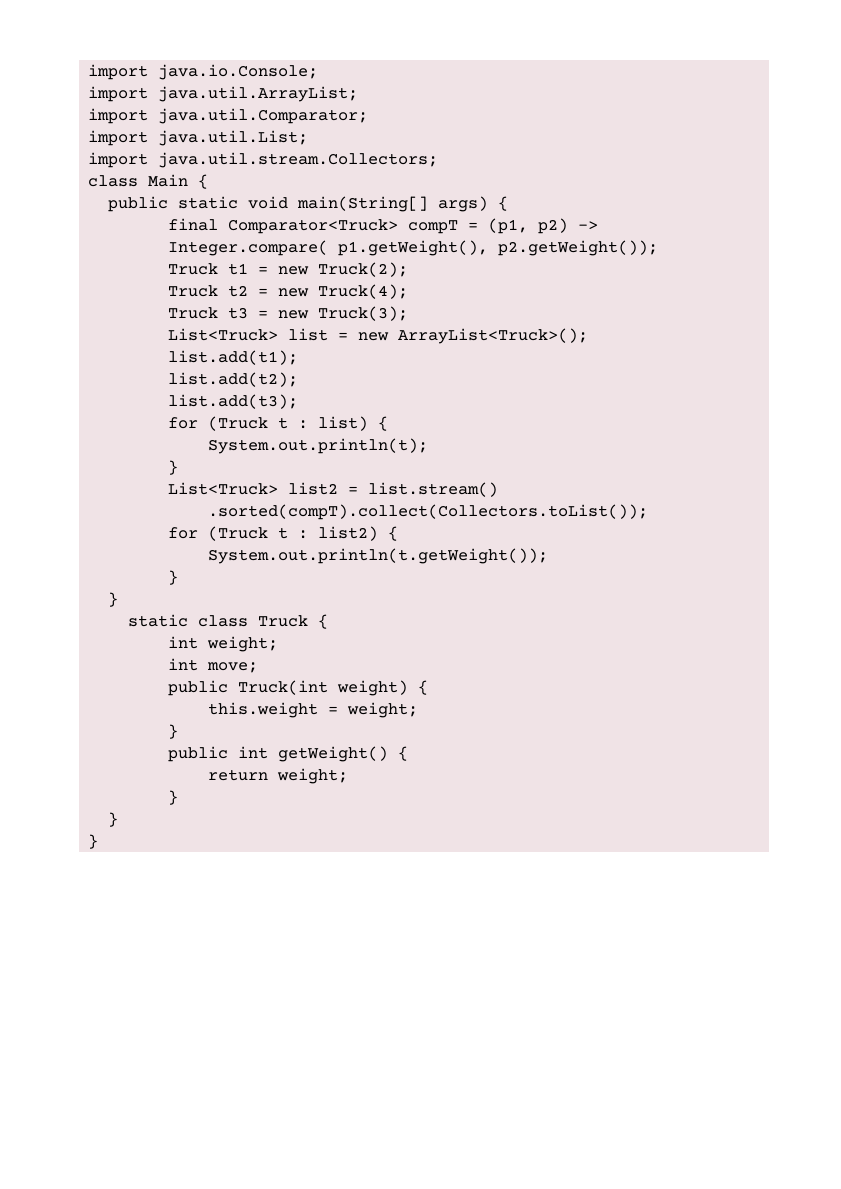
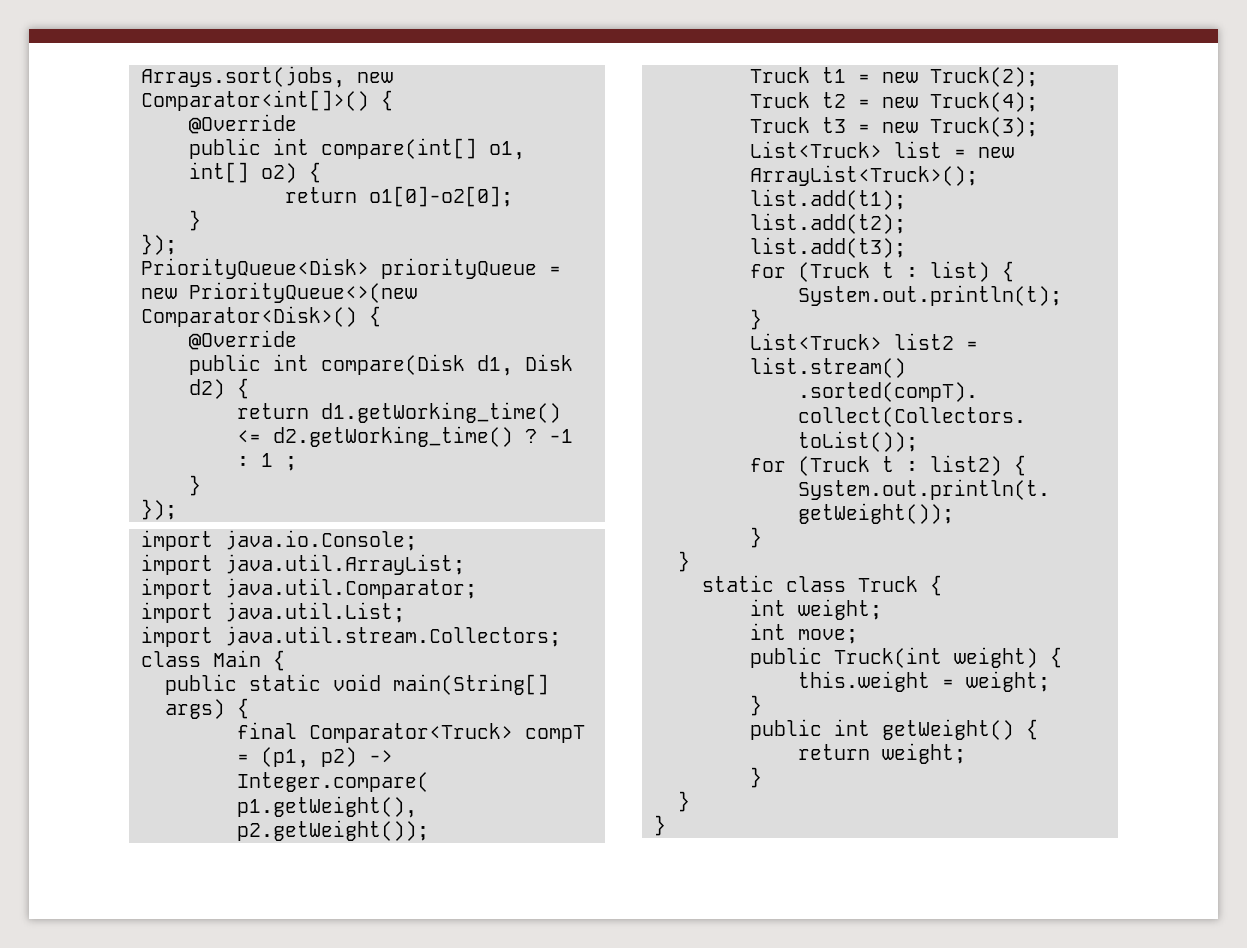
+ Arrays.sort(jobs, new Comparator<int[]>() {
+ @Override
+ public int compare(int[] o1, int[] o2) {
+ return o1[0]-o2[0];
+ }
+ });
+ PriorityQueue<Disk> priorityQueue = new PriorityQueue<>(new Comparator<Disk>() {
+ @Override
+ public int compare(Disk d1, Disk d2) {
+ return d1.getWorking_time() <= d2.getWorking_time() ? -1 : 1 ;
+ }
+ });

